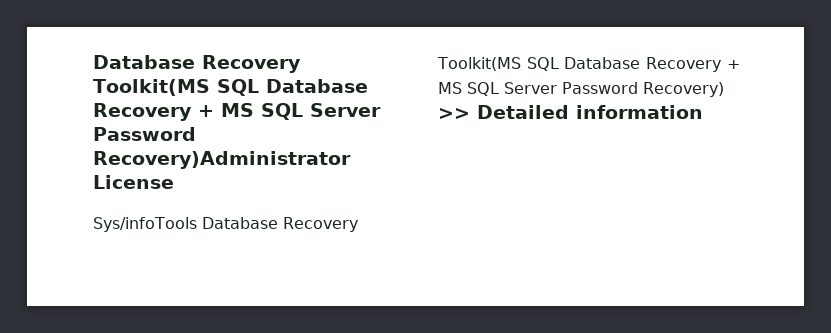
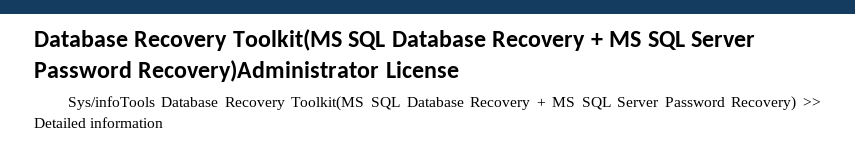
- Sys/infoTools Database Recovery Toolkit(MS SQL Database Recovery + MS SQL Server Password Recovery)
- >> Detailed information
+ Sys/infoTools Database Recovery Toolkit(MS SQL Database Recovery + MS SQL Server Password Recovery) >> Detailed information

